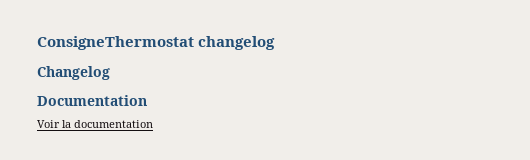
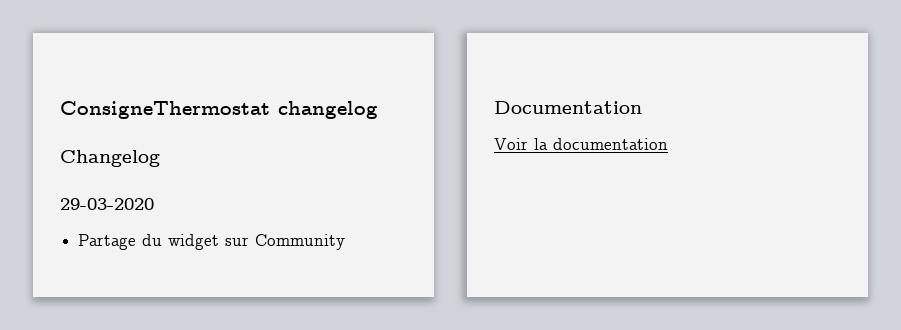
+ 29-03-2020
+ Partage du widget sur Community

